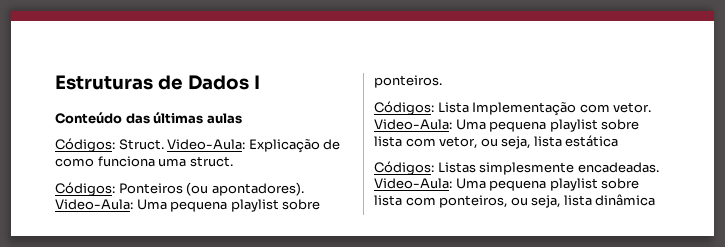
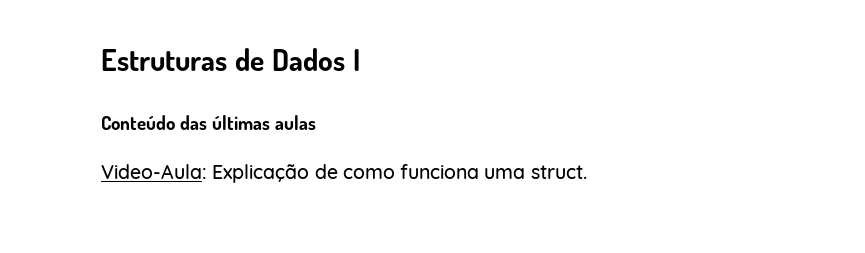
- Códigos: Struct.
- Códigos: Ponteiros (ou apontadores). Video-Aula: Uma pequena playlist sobre ponteiros.
- Códigos: Lista Implementação com vetor. Video-Aula: Uma pequena playlist sobre lista com vetor, ou seja, lista estática
- Códigos: Listas simplesmente encadeadas. Video-Aula: Uma pequena playlist sobre lista com ponteiros, ou seja, lista dinâmica

